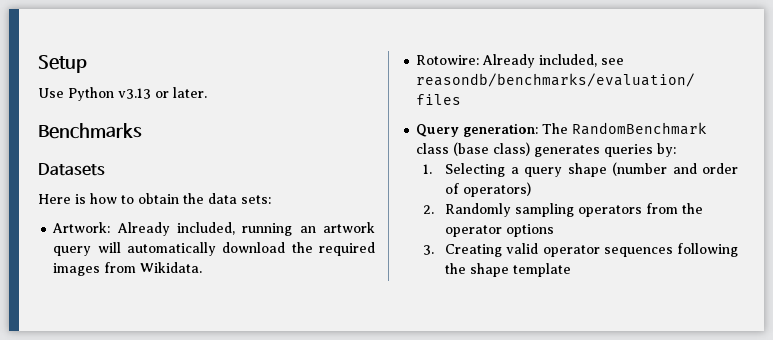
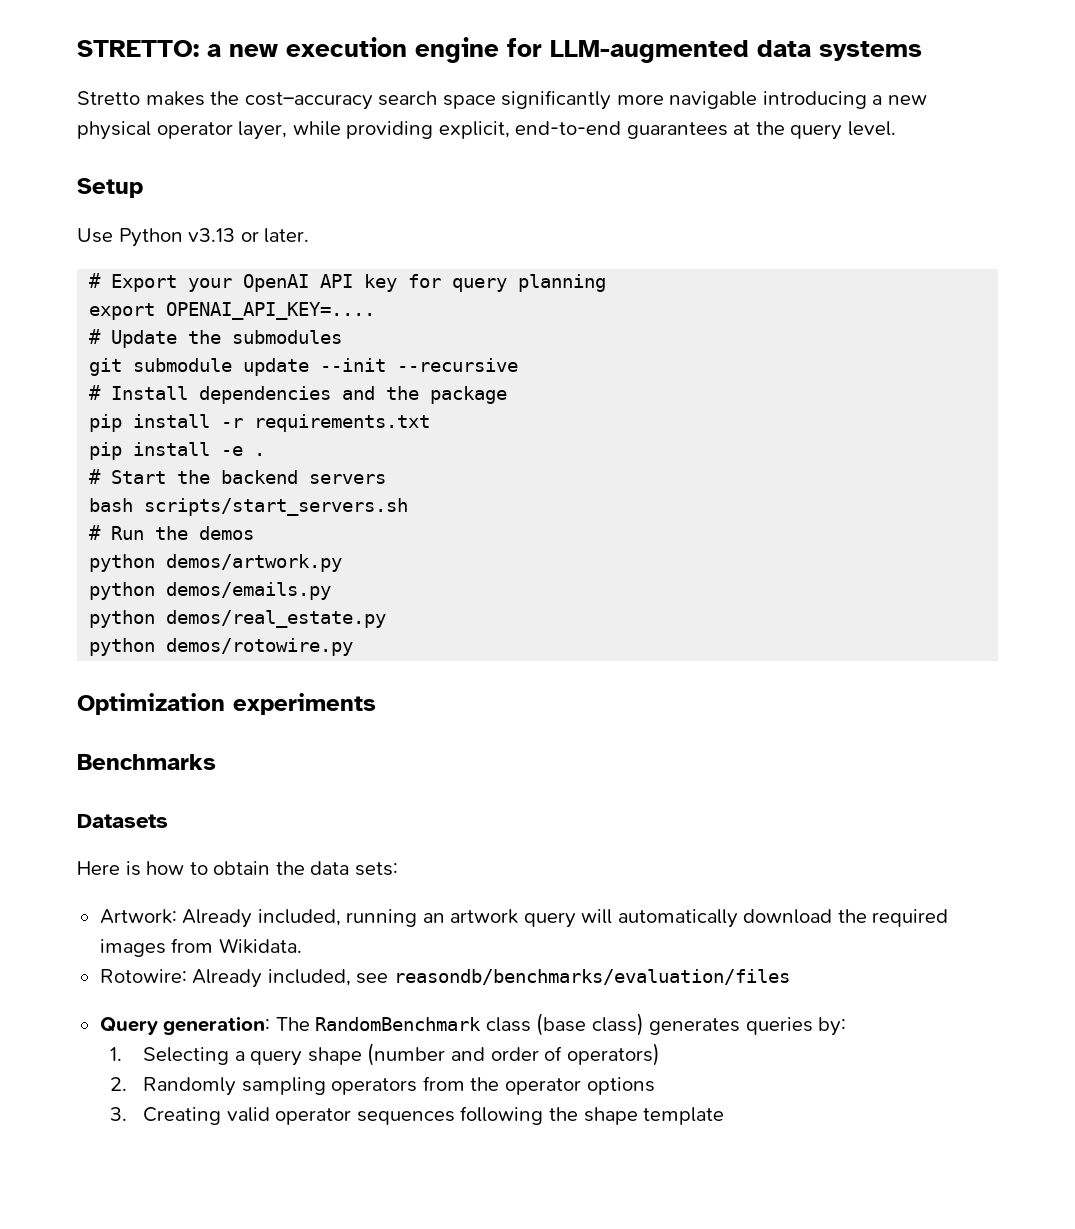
+ STRETTO: a new execution engine for LLM-augmented data systems
+ Stretto makes the cost–accuracy search space significantly more navigable introducing a new physical operator layer, while providing explicit, end-to-end guarantees at the query level.
+ # Export your OpenAI API key for query planning
+ export OPENAI_API_KEY=....
+ # Update the submodules
+ git submodule update --init --recursive
+ # Install dependencies and the package
+ pip install -r requirements.txt
+ pip install -e .
+ # Start the backend servers
+ bash scripts/start_servers.sh
+ # Run the demos
+ python demos/artwork.py
+ python demos/emails.py
+ python demos/real_estate.py
+ python demos/rotowire.py
+ Optimization experiments

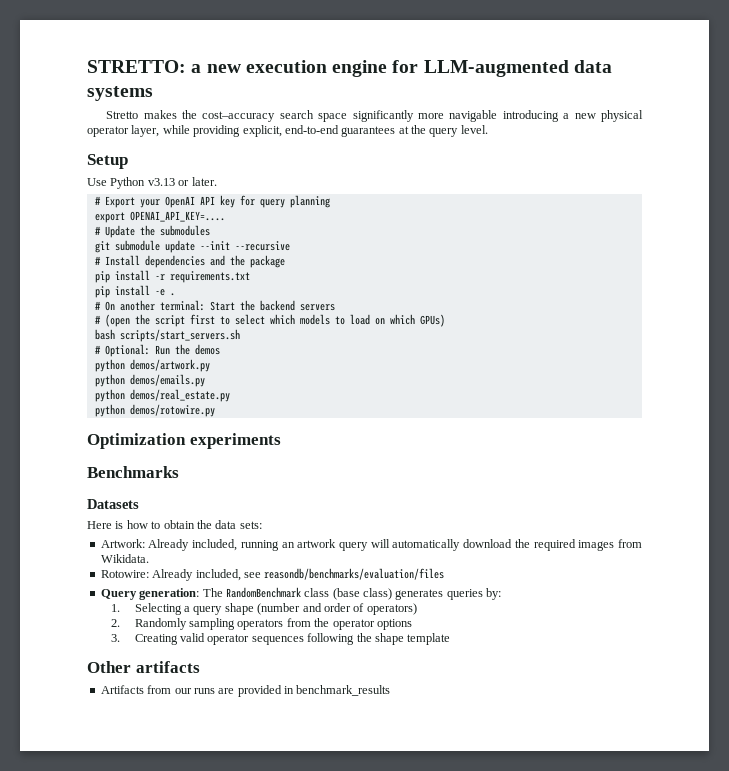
- # Start the backend servers
+ # On another terminal: Start the backend servers
+ # (open the script first to select which models to load on which GPUs)
- # Run the demos
+ # Optional: Run the demos
+ Other artifacts
+ Artifacts from our runs are provided in benchmark_results

